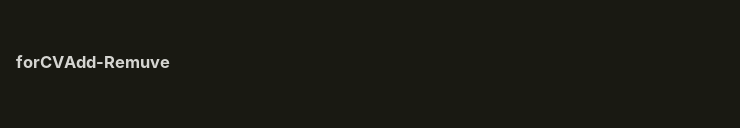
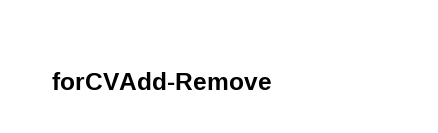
- forCVAdd-Remuve
+ forCVAdd-Remove

